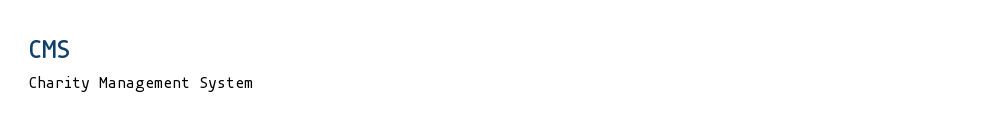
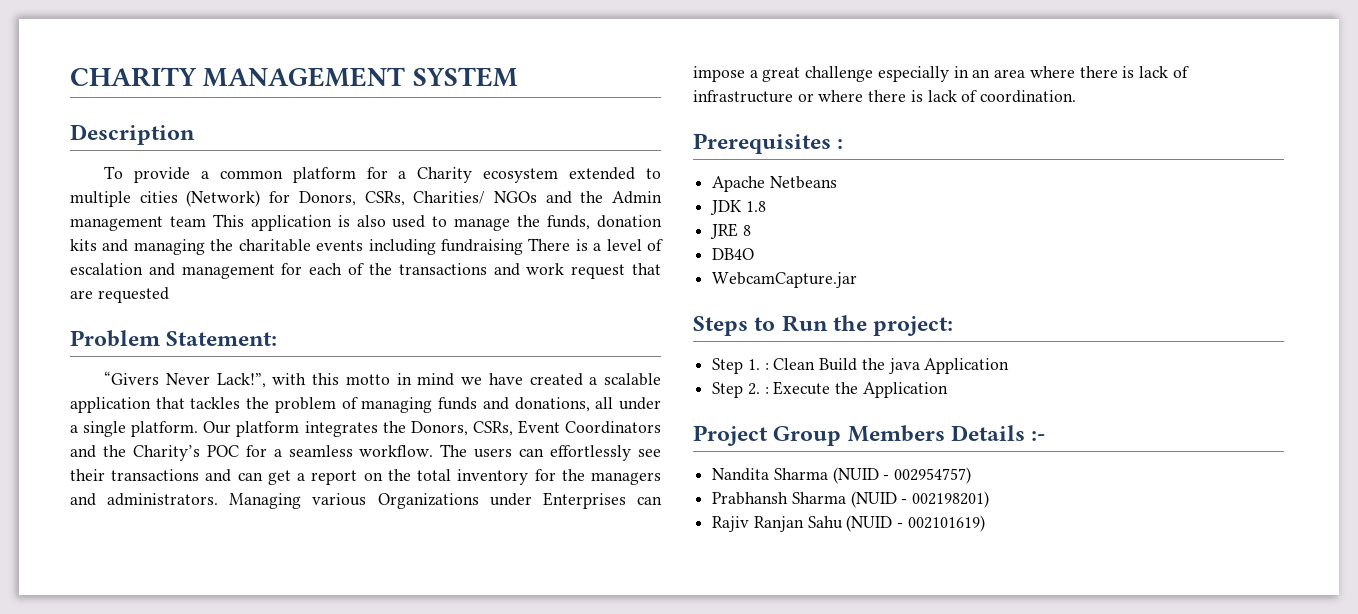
- CMS
- Charity Management System
+ CHARITY MANAGEMENT SYSTEM
+ Description
+ To provide a common platform for a Charity ecosystem extended to multiple cities (Network) for Donors, CSRs, Charities/ NGOs and the Admin management team This application is also used to manage the funds, donation kits and managing the charitable events including fundraising There is a level of escalation and management for each of the transactions and work request that are requested
+ Problem Statement:
+ “Givers Never Lack!”, with this motto in mind we have created a scalable application that tackles the problem of managing funds and donations, all under a single platform. Our platform integrates the Donors, CSRs, Event Coordinators and the Charity’s POC for a seamless workflow. The users can effortlessly see their transactions and can get a report on the total inventory for the managers and administrators. Managing various Organizations under Enterprises can impose a great challenge especially in an area where there is lack of infrastructure or where there is lack of coordination.
+ Prerequisites :
+ Apache Netbeans
+ JDK 1.8
+ JRE 8
+ DB4O
+ WebcamCapture.jar
+ Steps to Run the project:
+ Step 1. : Clean Build the java Application
+ Step 2. : Execute the Application
+ Project Group Members Details :-
+ Nandita Sharma (NUID - 002954757)
+ Prabhansh Sharma (NUID - 002198201)
+ Rajiv Ranjan Sahu (NUID - 002101619)

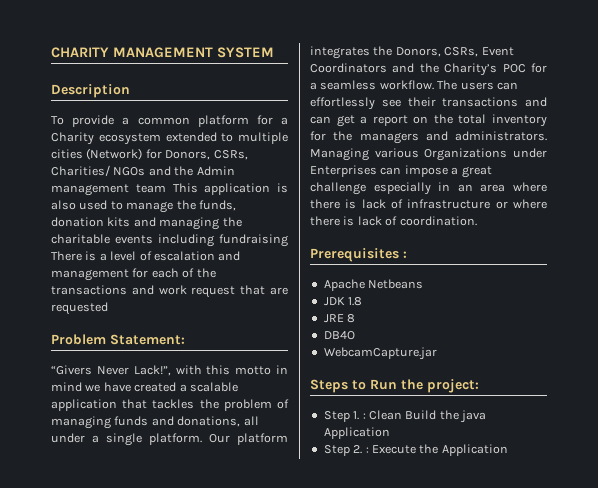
- Project Group Members Details :-
- Nandita Sharma (NUID - 002954757)
- Prabhansh Sharma (NUID - 002198201)
- Rajiv Ranjan Sahu (NUID - 002101619)

